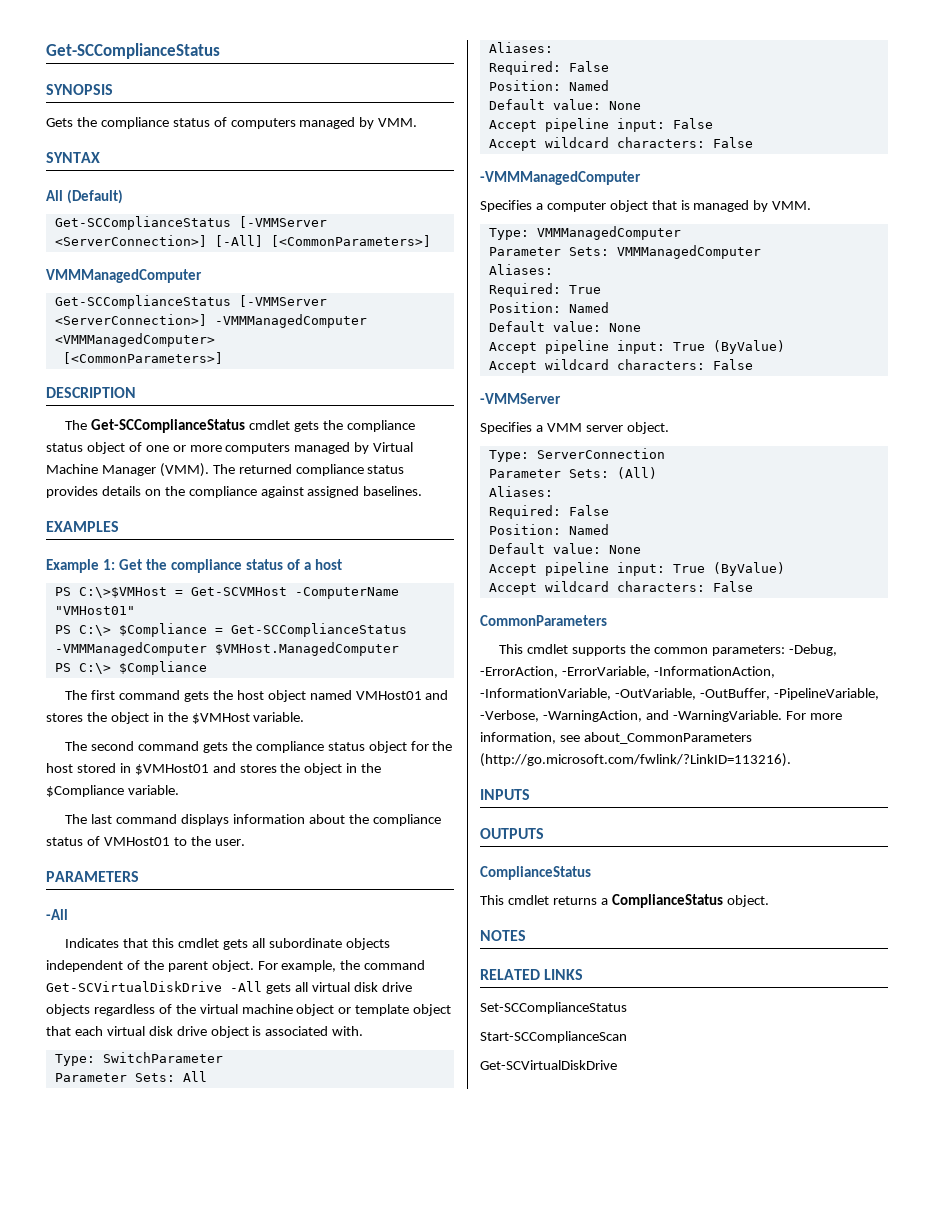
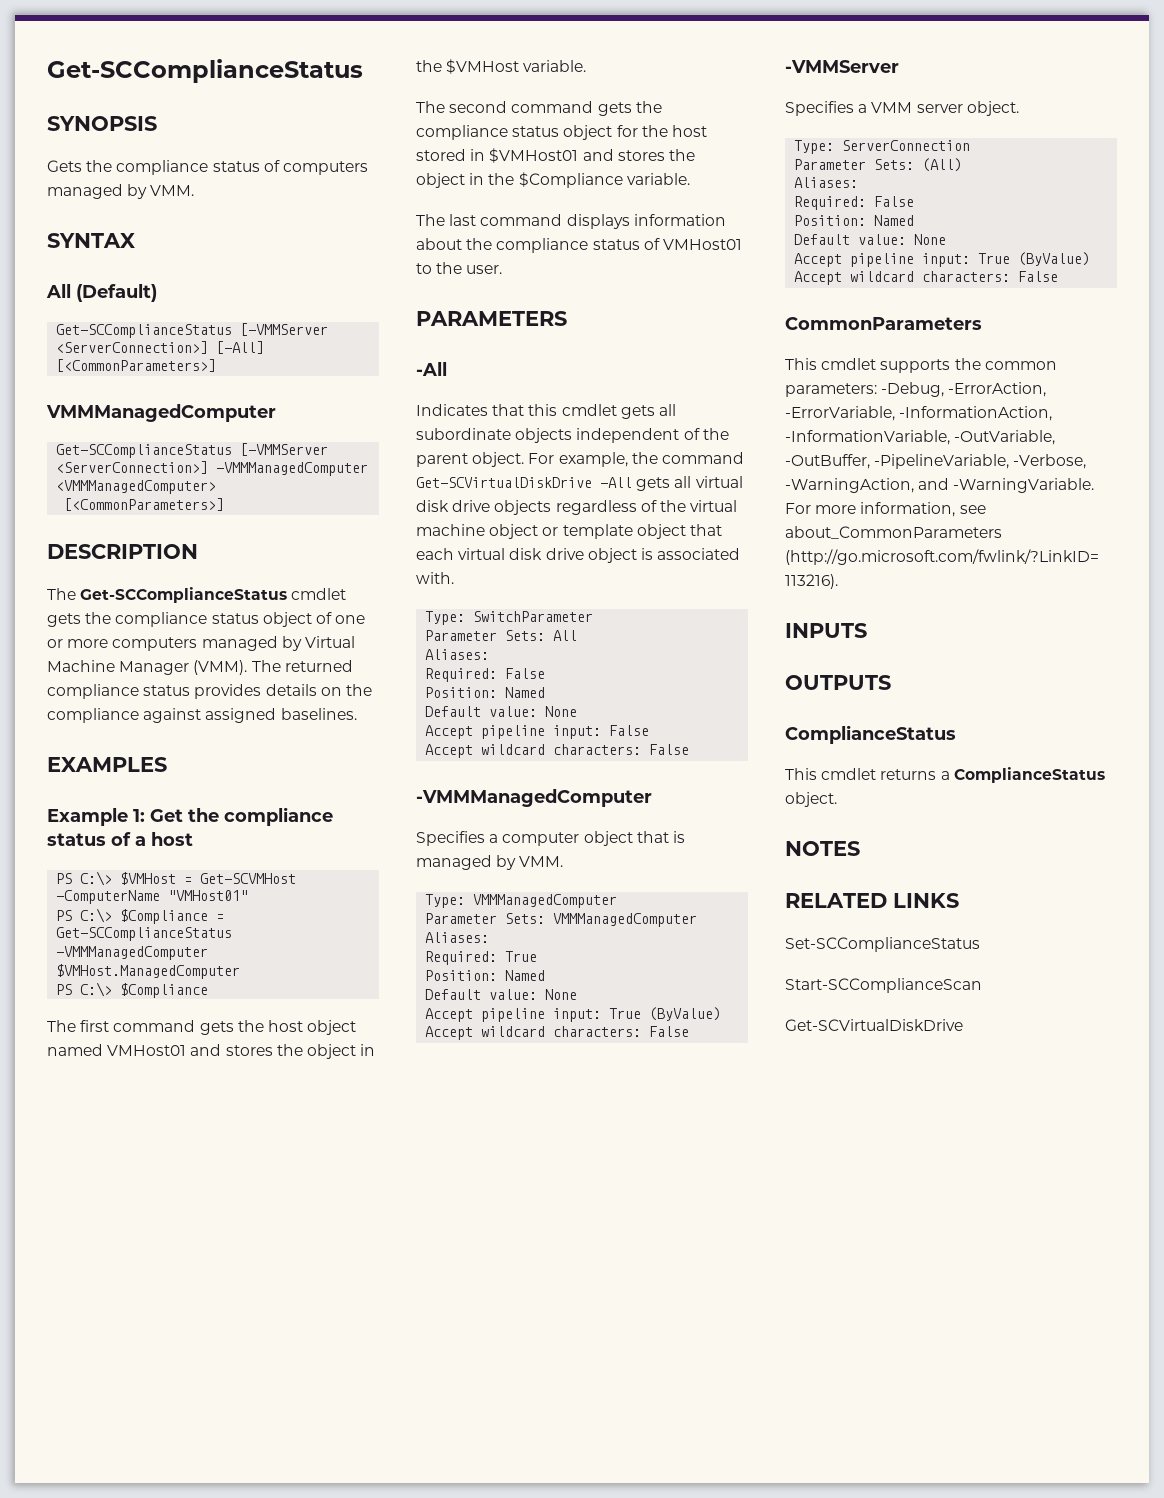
- PS C:\>$VMHost = Get-SCVMHost -ComputerName "VMHost01"
+ PS C:\> $VMHost = Get-SCVMHost -ComputerName "VMHost01"

